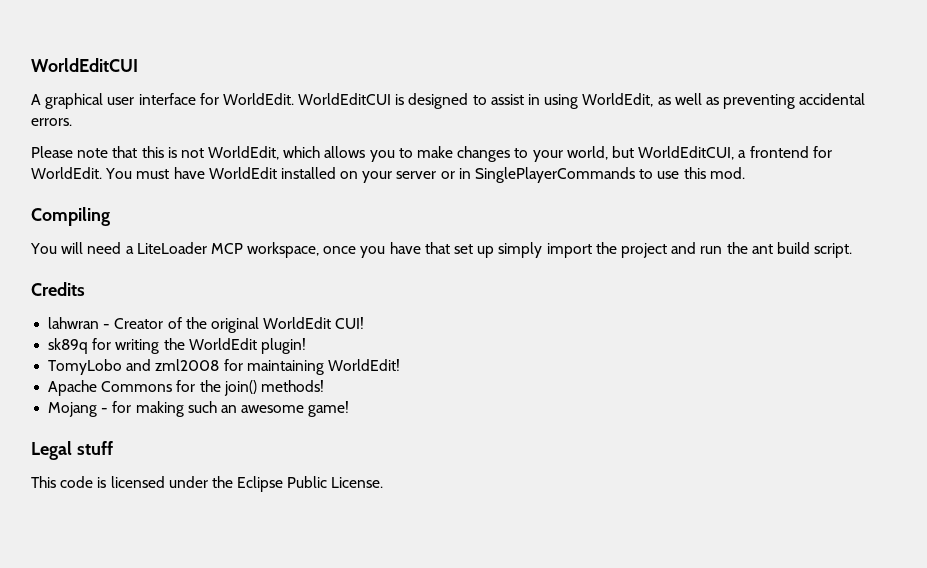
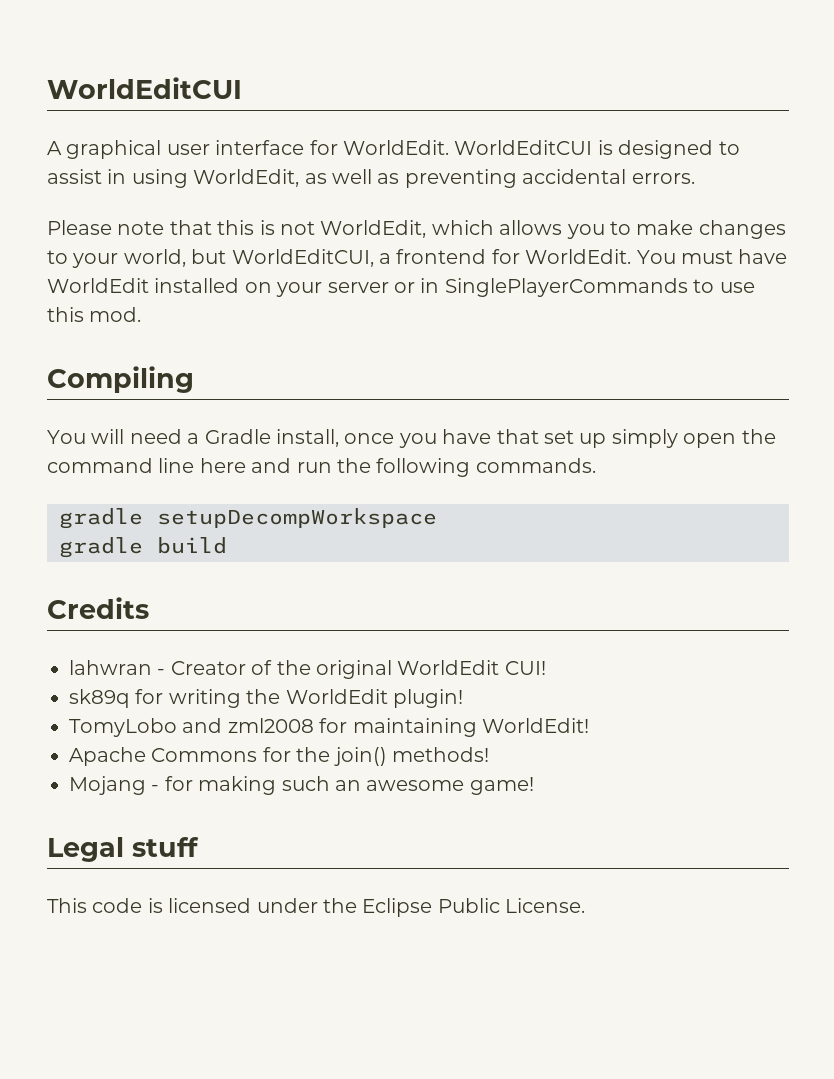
- You will need a LiteLoader MCP workspace, once you have that set up simply import the project and run the ant build script.
+ You will need a Gradle install, once you have that set up simply open the command line here and run the following commands.
+ gradle setupDecompWorkspace
+ gradle build

